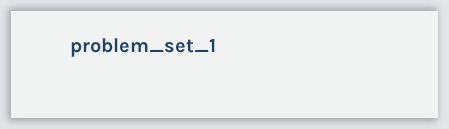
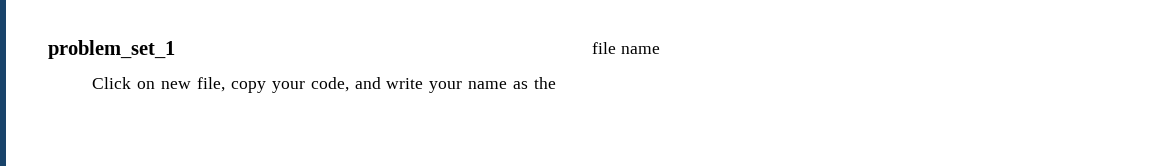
+ Click on new file, copy your code, and write your name as the file name

